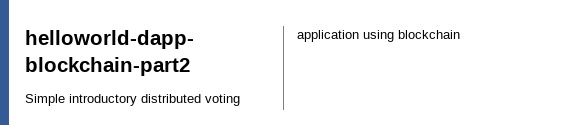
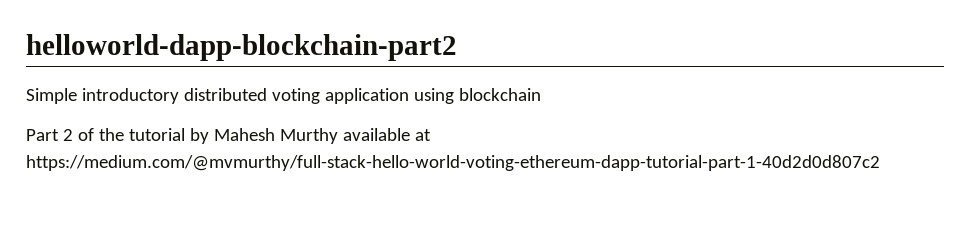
+ Part 2 of the tutorial by Mahesh Murthy available at https://medium.com/@mvmurthy/full-stack-hello-world-voting-ethereum-dapp-tutorial-part-1-40d2d0d807c2

